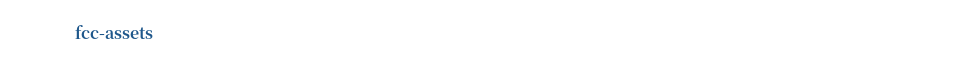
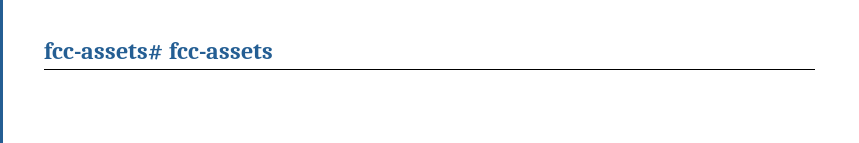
- fcc-assets
+ fcc-assets# fcc-assets

